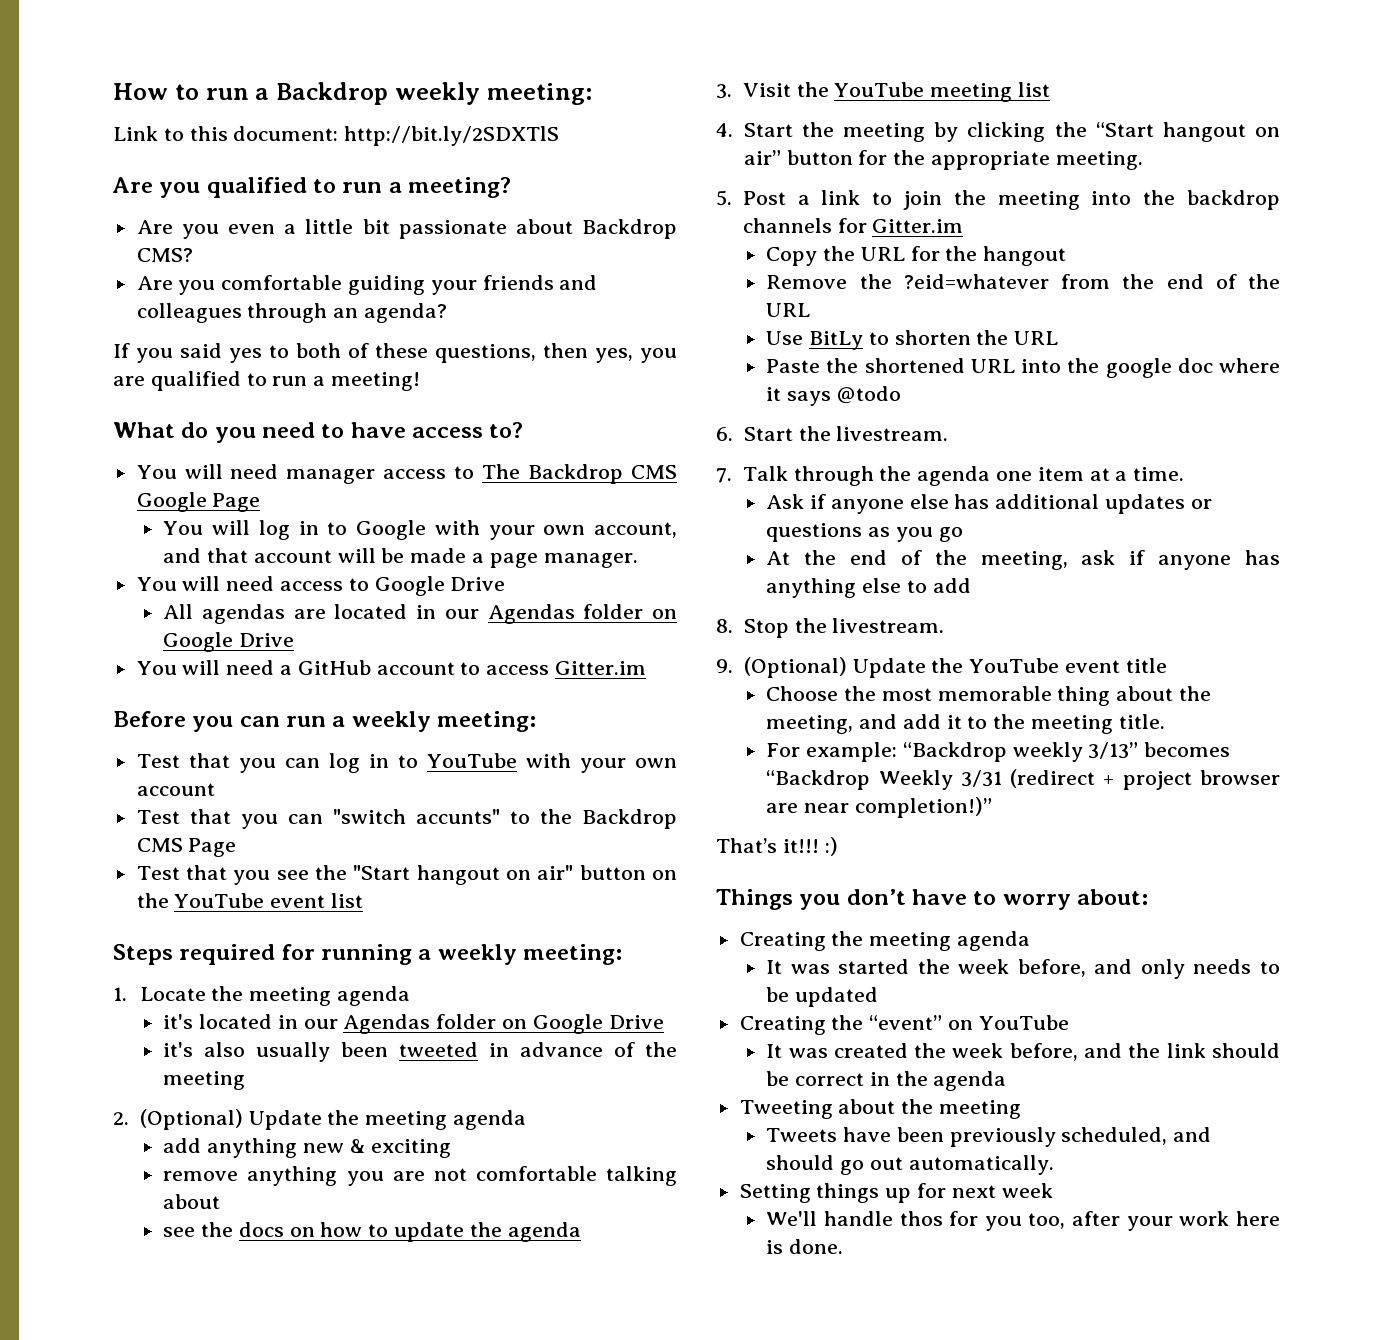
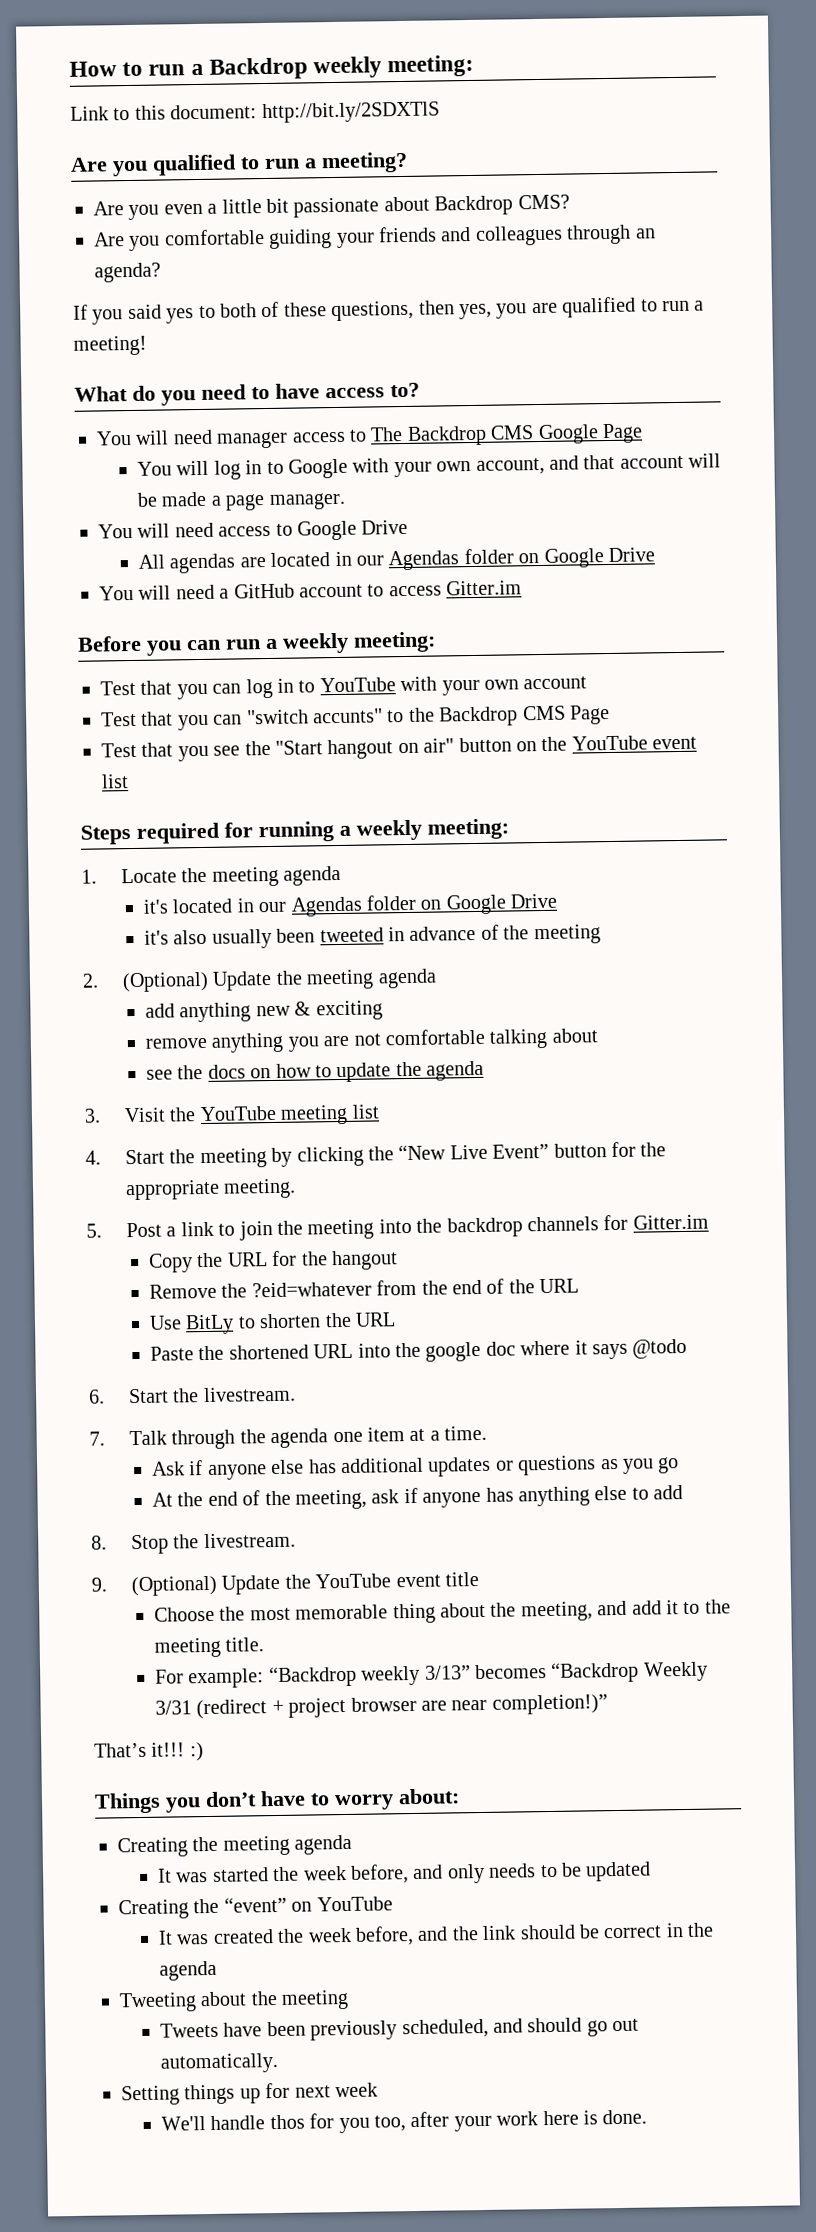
- 4. Start the meeting by clicking the “Start hangout on air” button for the appropriate meeting.
+ 4. Start the meeting by clicking the “New Live Event” button for the appropriate meeting.

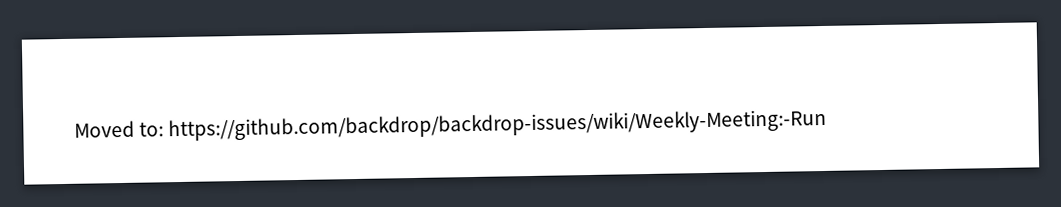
- How to run a Backdrop weekly meeting:
- Link to this document: http://bit.ly/2SDXTlS
- Are you qualified to run a meeting?
- Are you even a little bit passionate about Backdrop CMS?
- Are you comfortable guiding your friends and colleagues through an agenda?
- If you said yes to both of these questions, then yes, you are qualified to run a meeting!
- What do you need to have access to?
- You will need manager access to The Backdrop CMS Google Page
- You will log in to Google with your own account, and that account will be made a page manager.
- You will need access to Google Drive
- All agendas are located in our Agendas folder on Google Drive
- You will need a GitHub account to access Gitter.im
- Before you can run a weekly meeting:
- Test that you can log in to YouTube with your own account
- Test that you can "switch accunts" to the Backdrop CMS Page
- Test that you see the "Start hangout on air" button on the YouTube event list
- Steps required for running a weekly meeting:
- 1. Locate the meeting agenda
- it's located in our Agendas folder on Google Drive
- it's also usually been tweeted in advance of the meeting
- 2. (Optional) Update the meeting agenda
- add anything new & exciting
- remove anything you are not comfortable talking about
- see the docs on how to update the agenda
- 3. Visit the YouTube meeting list
- 4. Start the meeting by clicking the “New Live Event” button for the appropriate meeting.
- 5. Post a link to join the meeting into the backdrop channels for Gitter.im
- Copy the URL for the hangout
- Remove the ?eid=whatever from the end of the URL
- Use BitLy to shorten the URL
- Paste the shortened URL into the google doc where it says @todo
- 6. Start the livestream.
- 7. Talk through the agenda one item at a time.
- Ask if anyone else has additional updates or questions as you go
- At the end of the meeting, ask if anyone has anything else to add
- 8. Stop the livestream.
- 9. (Optional) Update the YouTube event title
- Choose the most memorable thing about the meeting, and add it to the meeting title.
- For example: “Backdrop weekly 3/13” becomes “Backdrop Weekly 3/31 (redirect + project browser are near completion!)”
- That’s it!!! :)
- Things you don’t have to worry about:
- Creating the meeting agenda
- It was started the week before, and only needs to be updated
- Creating the “event” on YouTube
- It was created the week before, and the link should be correct in the agenda
- Tweeting about the meeting
- Tweets have been previously scheduled, and should go out automatically.
- Setting things up for next week
- We'll handle thos for you too, after your work here is done.
+ Moved to: https://github.com/backdrop/backdrop-issues/wiki/Weekly-Meeting:-Run

